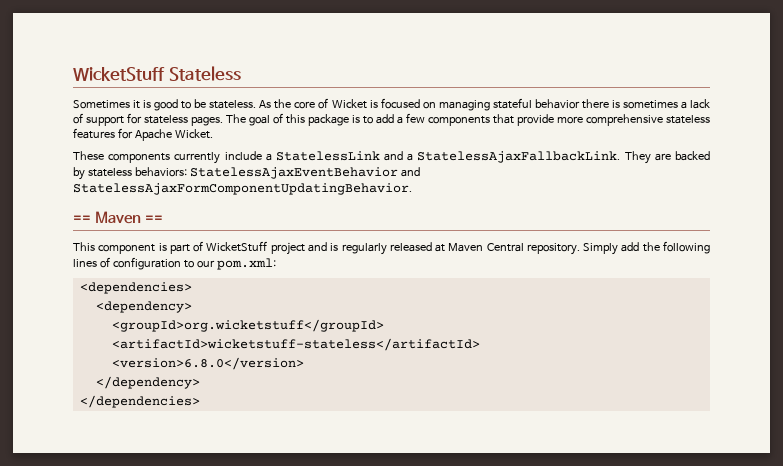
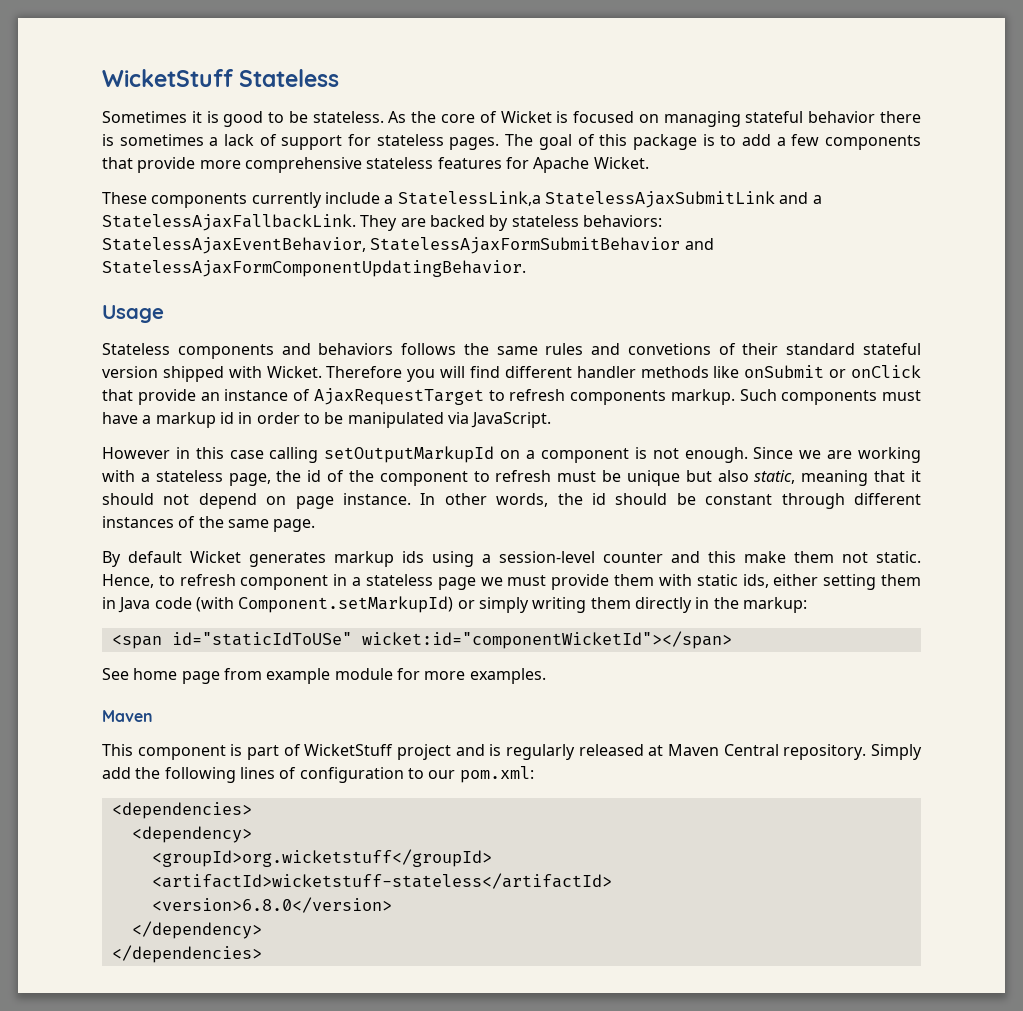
- These components currently include a StatelessLink and a StatelessAjaxFallbackLink.
+ These components currently include a StatelessLink,a StatelessAjaxSubmitLink and a StatelessAjaxFallbackLink.
- They are backed by stateless behaviors: StatelessAjaxEventBehavior and StatelessAjaxFormComponentUpdatingBehavior.
+ They are backed by stateless behaviors: StatelessAjaxEventBehavior, StatelessAjaxFormSubmitBehavior and StatelessAjaxFormComponentUpdatingBehavior.
- == Maven ==
+ Usage
+ Stateless components and behaviors follows the same rules and convetions of their standard stateful version shipped with Wicket. Therefore you will find different handler methods like onSubmit or onClick that provide an instance of AjaxRequestTarget to refresh components markup. Such components must have a markup id in order to be manipulated via JavaScript.
+ However in this case calling setOutputMarkupId on a component is not enough. Since we are working with a stateless page, the id of the component to refresh must be unique but also static, meaning that it should not depend on page instance. In other words, the id should be constant through different instances of the same page.
+ By default Wicket generates markup ids using a session-level counter and this make them not static. Hence, to refresh component in a stateless page we must provide them with static ids, either setting them in Java code (with Component.setMarkupId) or simply writing them directly in the markup:
+ <span id="staticIdToUSe" wicket:id="componentWicketId"></span>
+ See home page from example module for more examples.
+ Maven

